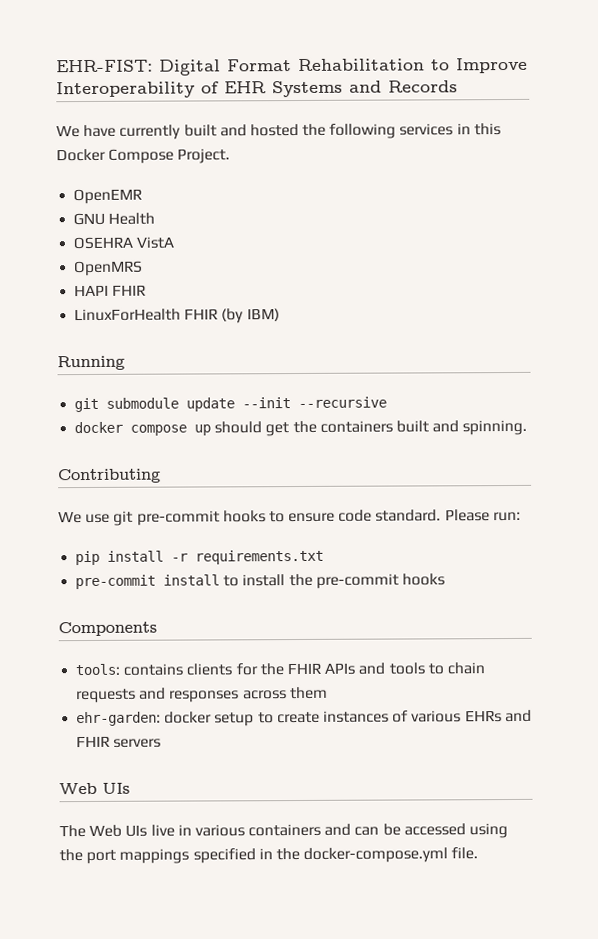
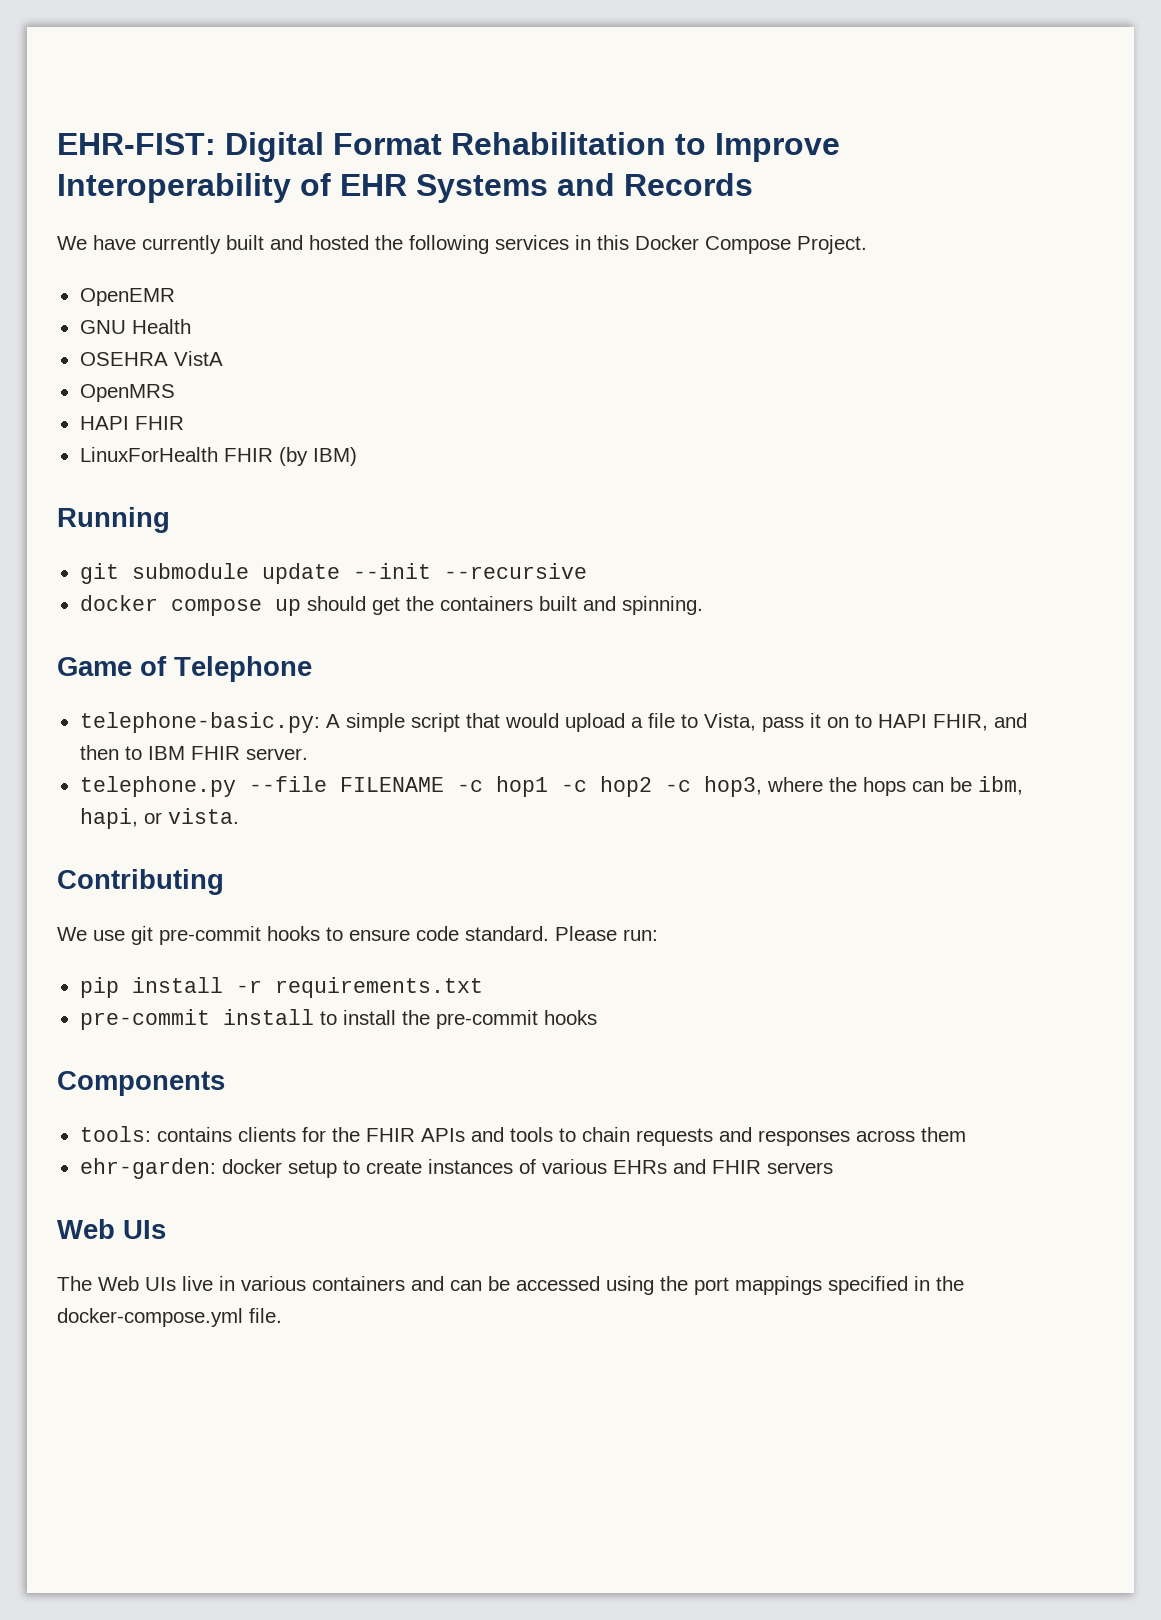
+ Game of Telephone
+ telephone-basic.py: A simple script that would upload a file to Vista, pass it on to HAPI FHIR, and then to IBM FHIR server.
+ telephone.py --file FILENAME -c hop1 -c hop2 -c hop3, where the hops can be ibm, hapi, or vista.

